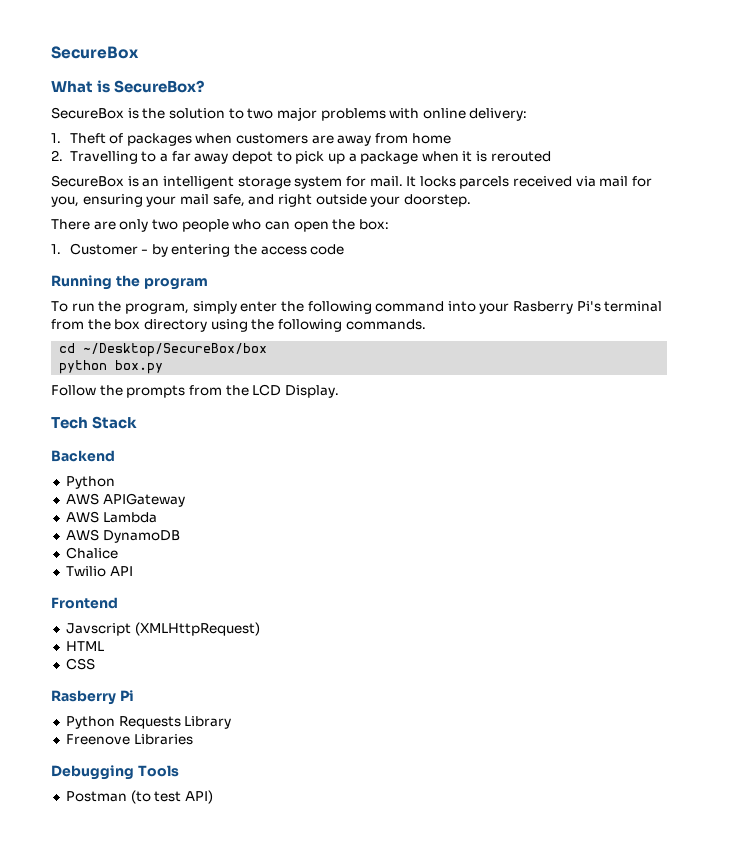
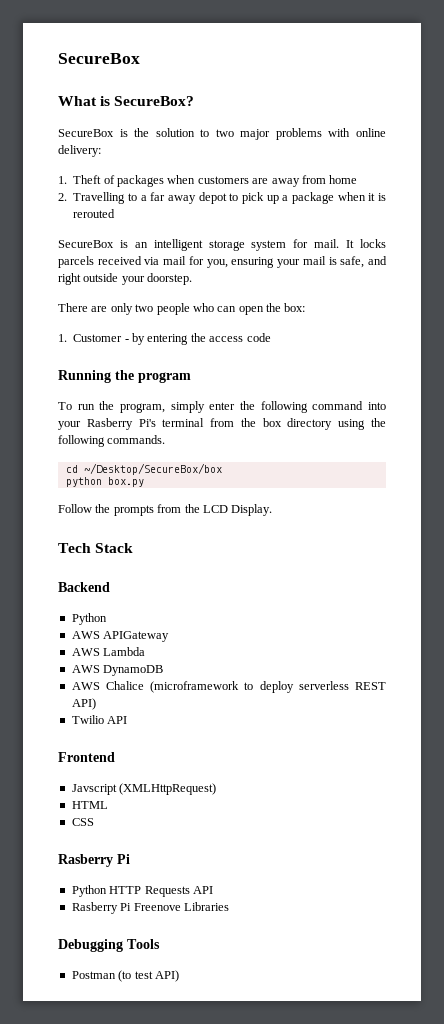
- It locks parcels received via mail for you, ensuring your mail safe, and right outside your doorstep.
+ It locks parcels received via mail for you, ensuring your mail is safe, and right outside your doorstep.
- Chalice
+ AWS Chalice (microframework to deploy serverless REST API)
- Python Requests Library
- Freenove Libraries
+ Python HTTP Requests API
+ Rasberry Pi Freenove Libraries

